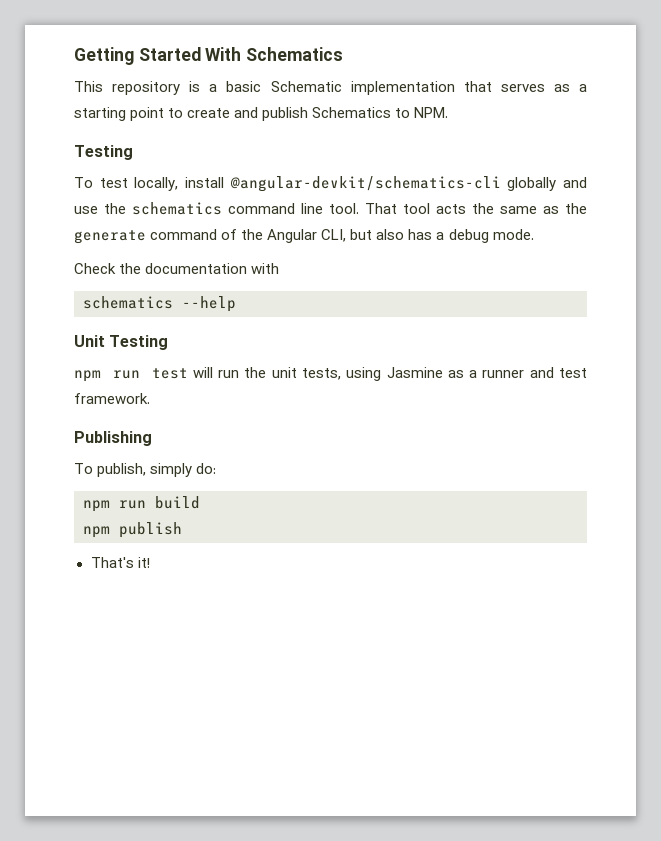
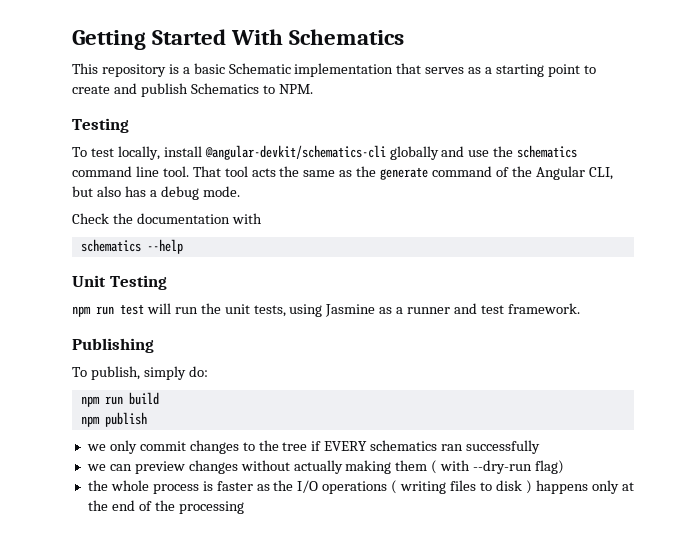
- That's it!
+ we only commit changes to the tree if EVERY schematics ran successfully
+ we can preview changes without actually making them ( with --dry-run flag)
+ the whole process is faster as the I/O operations ( writing files to disk ) happens only at the end of the processing

